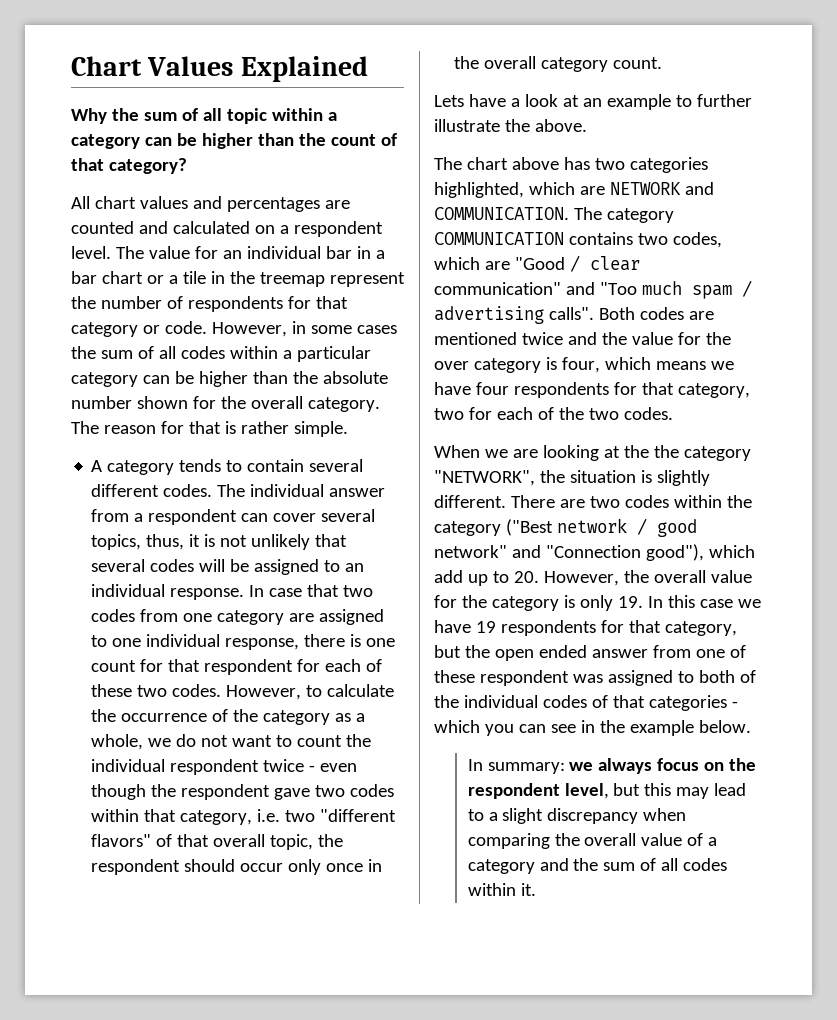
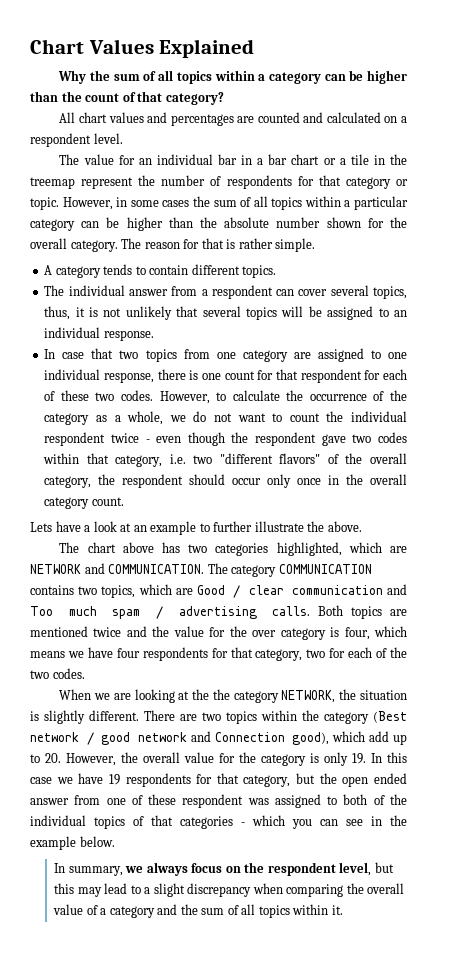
- Why the sum of all topic within a category can be higher than the count of that category?
+ Why the sum of all topics within a category can be higher than the count of that category?
- All chart values and percentages are counted and calculated on a respondent level. The value for an individual bar in a bar chart or a tile in the treemap represent the number of respondents for that category or code.
+ All chart values and percentages are counted and calculated on a respondent level.
+ The value for an individual bar in a bar chart or a tile in the treemap represent the number of respondents for that category or topic.
- However, in some cases the sum of all codes within a particular category can be higher than the absolute number shown for the overall category.
+ However, in some cases the sum of all topics within a particular category can be higher than the absolute number shown for the overall category.
- A category tends to contain several different codes. The individual answer from a respondent can cover several topics, thus, it is not unlikely that several codes will be assigned to an individual response. In case that two codes from one category are assigned to one individual response, there is one count for that respondent for each of these two codes.
+ A category tends to contain different topics.
+ The individual answer from a respondent can cover several topics, thus, it is not unlikely that several topics will be assigned to an individual response.
+ In case that two topics from one category are assigned to one individual response, there is one count for that respondent for each of these two codes.
- However, to calculate the occurrence of the category as a whole, we do not want to count the individual respondent twice - even though the respondent gave two codes within that category, i.e. two "different flavors" of that overall topic, the respondent should occur only once in the overall category count.
+ However, to calculate the occurrence of the category as a whole, we do not want to count the individual respondent twice - even though the respondent gave two codes within that category, i.e. two "different flavors" of the overall category, the respondent should occur only once in the overall category count.
- The category COMMUNICATION contains two codes, which are "Good / clear communication" and "Too much spam / advertising calls". Both codes are mentioned twice and the value for the over category is four, which means we have four respondents for that category, two for each of the two codes.
+ The category COMMUNICATION contains two topics, which are Good / clear communication and Too much spam / advertising calls. Both topics are mentioned twice and the value for the over category is four, which means we have four respondents for that category, two for each of the two codes.
- When we are looking at the the category "NETWORK", the situation is slightly different.
+ When we are looking at the the category NETWORK, the situation is slightly different.
- There are two codes within the category ("Best network / good network" and "Connection good"), which add up to 20. However, the overall value for the category is only 19. In this case we have 19 respondents for that category, but the open ended answer from one of these respondent was assigned to both of the individual codes of that categories - which you can see in the example below.
+ There are two topics within the category (Best network / good network and Connection good), which add up to 20. However, the overall value for the category is only 19. In this case we have 19 respondents for that category, but the open ended answer from one of these respondent was assigned to both of the individual topics of that categories - which you can see in the example below.
- In summary: we always focus on the respondent level, but this may lead to a slight discrepancy when comparing the overall value of a category and the sum of all codes within it.
+ In summary, we always focus on the respondent level, but this may lead to a slight discrepancy when comparing the overall value of a category and the sum of all topics within it.

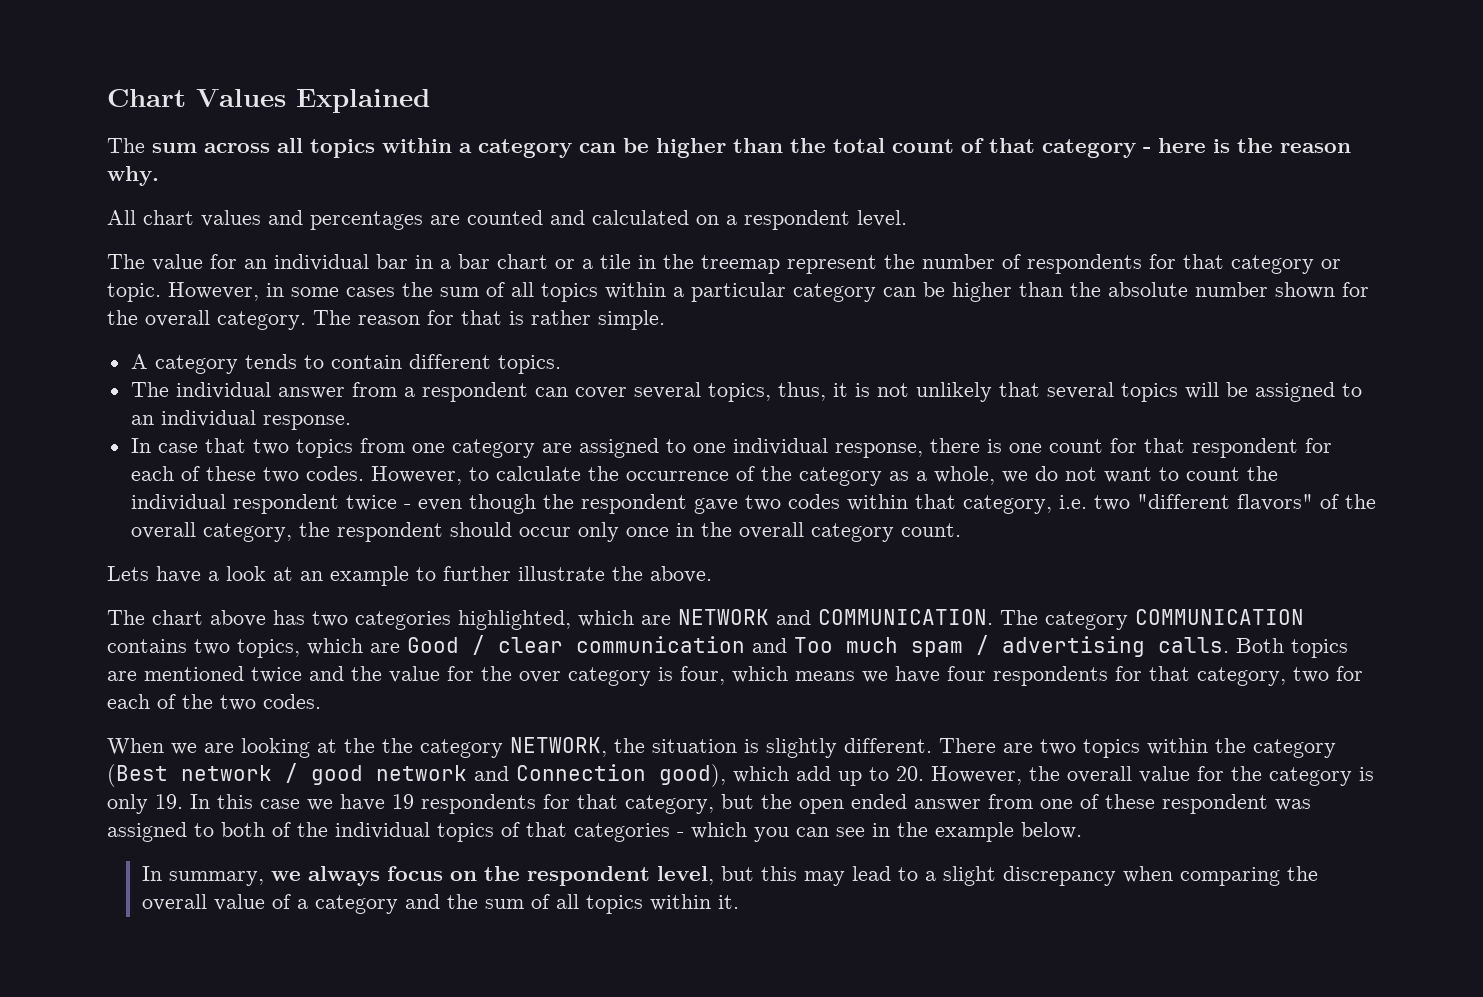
- Why the sum of all topics within a category can be higher than the count of that category?
+ The sum across all topics within a category can be higher than the total count of that category - here is the reason why.

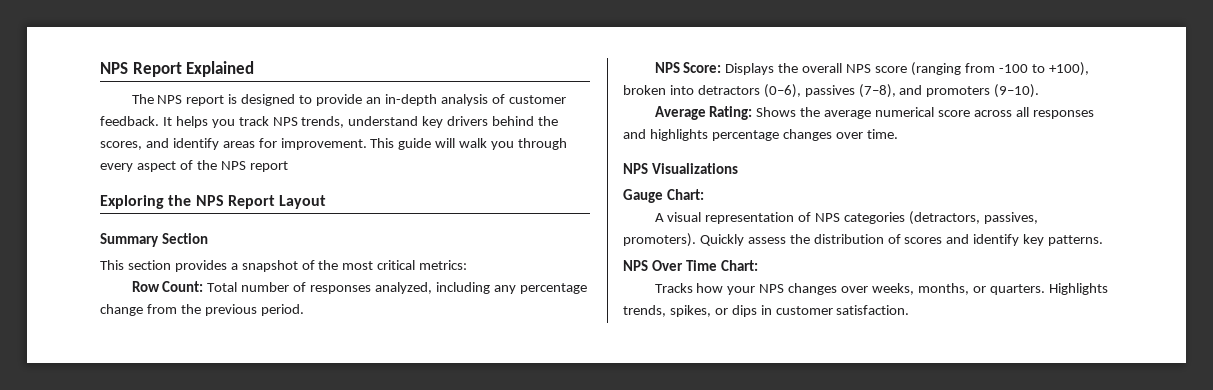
- Chart Values Explained
+ NPS Report Explained
- The sum across all topics within a category can be higher than the total count of that category - here is the reason why.
- All chart values and percentages are counted and calculated on a respondent level.
- The value for an individual bar in a bar chart or a tile in the treemap represent the number of respondents for that category or topic. However, in some cases the sum of all topics within a particular category can be higher than the absolute number shown for the overall category. The reason for that is rather simple.
- A category tends to contain different topics.
- The individual answer from a respondent can cover several topics, thus, it is not unlikely that several topics will be assigned to an individual response.
- In case that two topics from one category are assigned to one individual response, there is one count for that respondent for each of these two codes. However, to calculate the occurrence of the category as a whole, we do not want to count the individual respondent twice - even though the respondent gave two codes within that category, i.e. two "different flavors" of the overall category, the respondent should occur only once in the overall category count.
- Lets have a look at an example to further illustrate the above.
- The chart above has two categories highlighted, which are NETWORK and COMMUNICATION. The category COMMUNICATION contains two topics, which are Good / clear communication and Too much spam / advertising calls. Both topics are mentioned twice and the value for the over category is four, which means we have four respondents for that category, two for each of the two codes.
- When we are looking at the the category NETWORK, the situation is slightly different. There are two topics within the category (Best network / good network and Connection good), which add up to 20. However, the overall value for the category is only 19. In this case we have 19 respondents for that category, but the open ended answer from one of these respondent was assigned to both of the individual topics of that categories - which you can see in the example below.
- In summary, we always focus on the respondent level, but this may lead to a slight discrepancy when comparing the overall value of a category and the sum of all topics within it.
+ The NPS report is designed to provide an in-depth analysis of customer feedback. It helps you track NPS trends, understand key drivers behind the scores, and identify areas for improvement. This guide will walk you through every aspect of the NPS report
+ Exploring the NPS Report Layout
+ Summary Section
+ This section provides a snapshot of the most critical metrics:
+ Row Count: Total number of responses analyzed, including any percentage change from the previous period.
+ NPS Score: Displays the overall NPS score (ranging from -100 to +100), broken into detractors (0–6), passives (7–8), and promoters (9–10).
+ Average Rating: Shows the average numerical score across all responses and highlights percentage changes over time.
+ NPS Visualizations
+ Gauge Chart:
+ A visual representation of NPS categories (detractors, passives, promoters). Quickly assess the distribution of scores and identify key patterns.
+ NPS Over Time Chart:
+ Tracks how your NPS changes over weeks, months, or quarters. Highlights trends, spikes, or dips in customer satisfaction.

